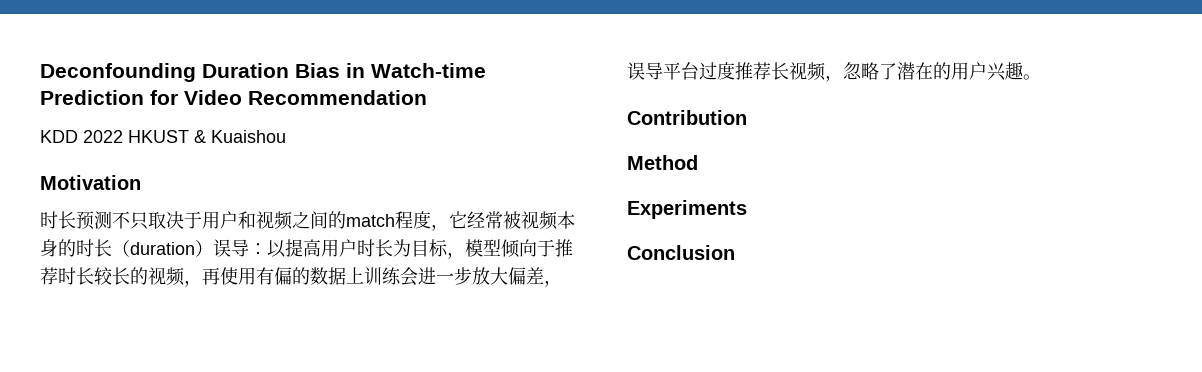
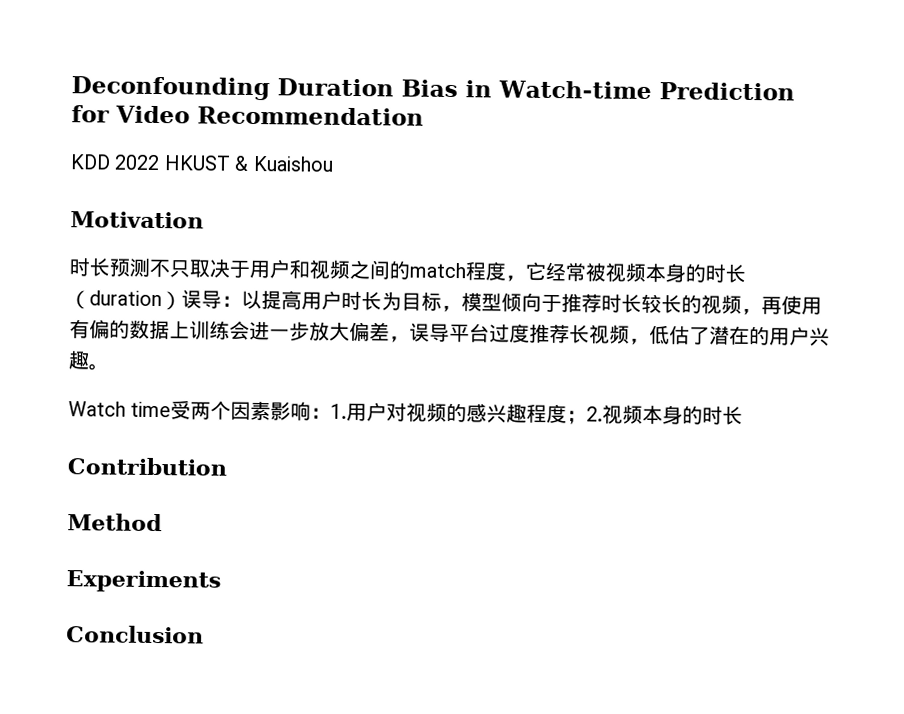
- 时长预测不只取决于用户和视频之间的match程度，它经常被视频本身的时长（duration）误导：以提高用户时长为目标，模型倾向于推荐时长较长的视频，再使用有偏的数据上训练会进一步放大偏差，误导平台过度推荐长视频，忽略了潜在的用户兴趣。
+ 时长预测不只取决于用户和视频之间的match程度，它经常被视频本身的时长（duration）误导：以提高用户时长为目标，模型倾向于推荐时长较长的视频，再使用有偏的数据上训练会进一步放大偏差，误导平台过度推荐长视频，低估了潜在的用户兴趣。
+ Watch time受两个因素影响：1.用户对视频的感兴趣程度；2.视频本身的时长

